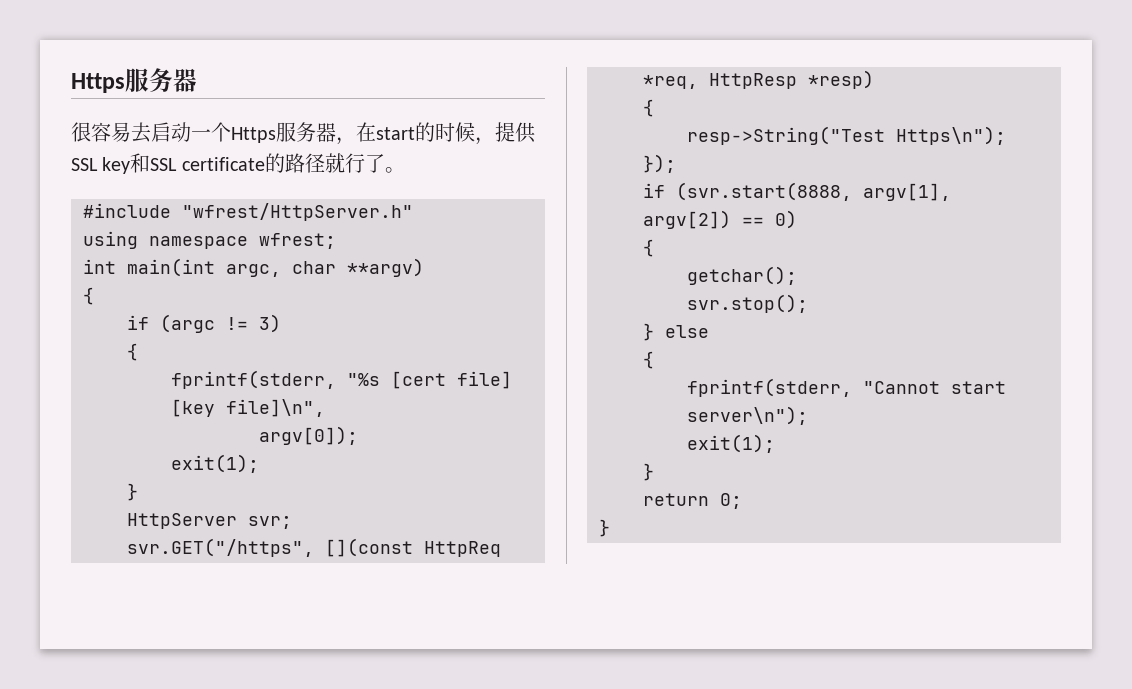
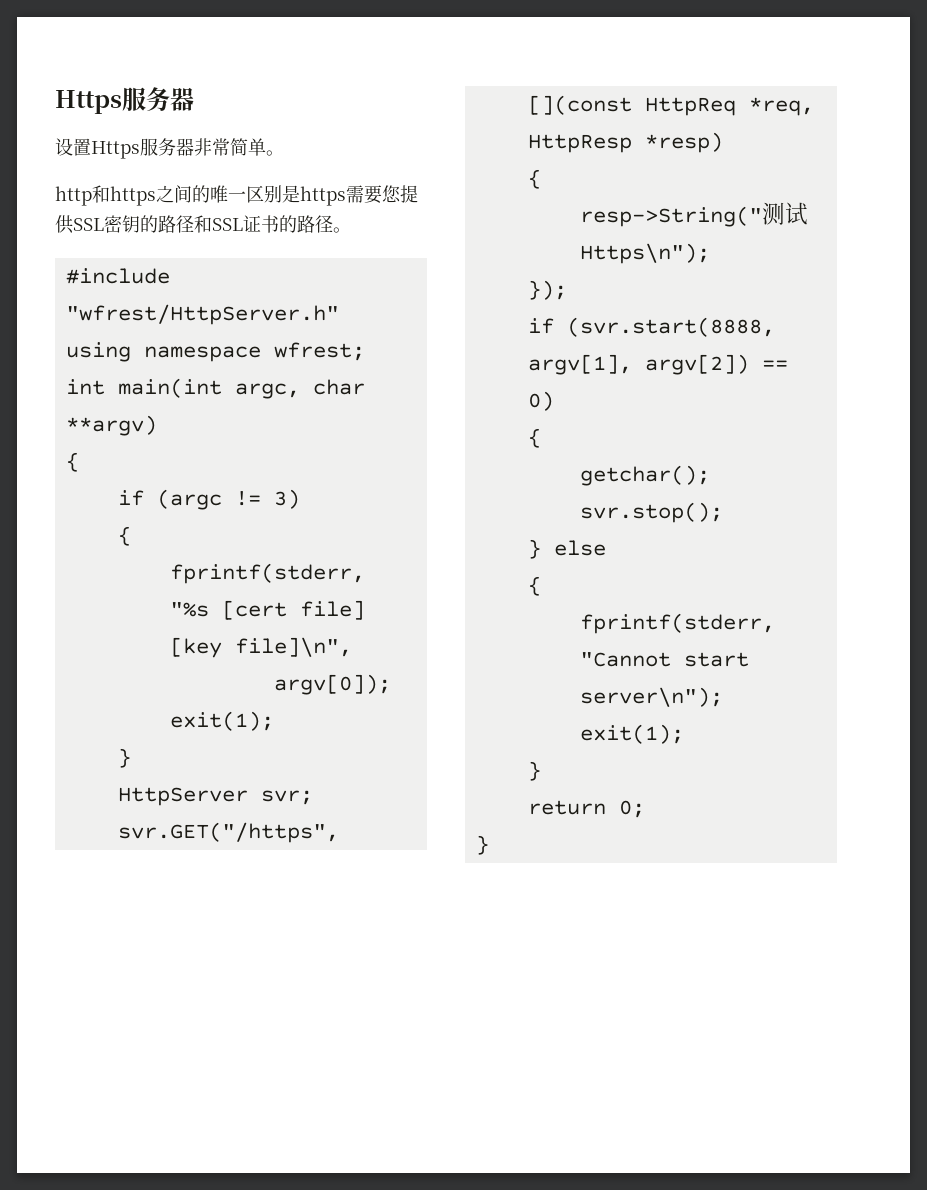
- 很容易去启动一个Https服务器，在start的时候，提供SSL key和SSL certificate的路径就行了。
+ 设置Https服务器非常简单。
+ http和https之间的唯一区别是https需要您提供SSL密钥的路径和SSL证书的路径。
- resp->String("Test Https\n");
+ resp->String("测试Https\n");

